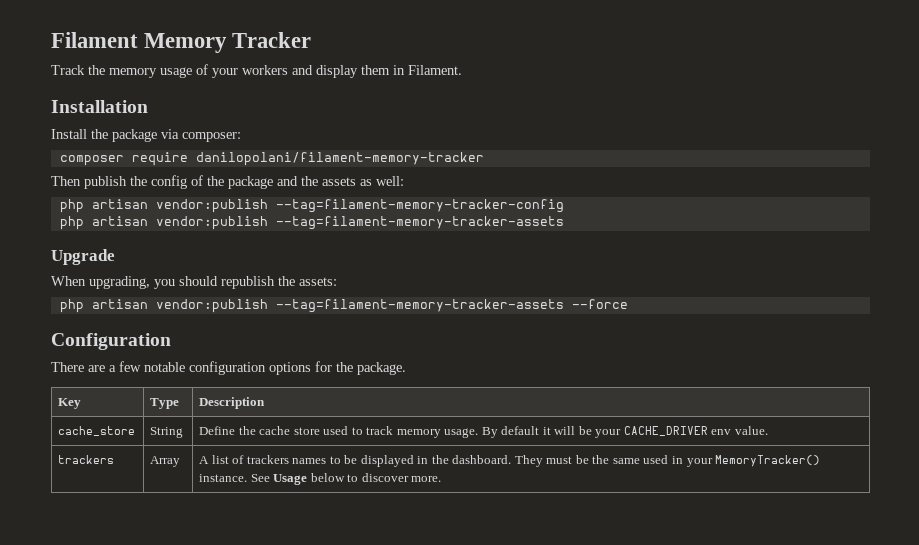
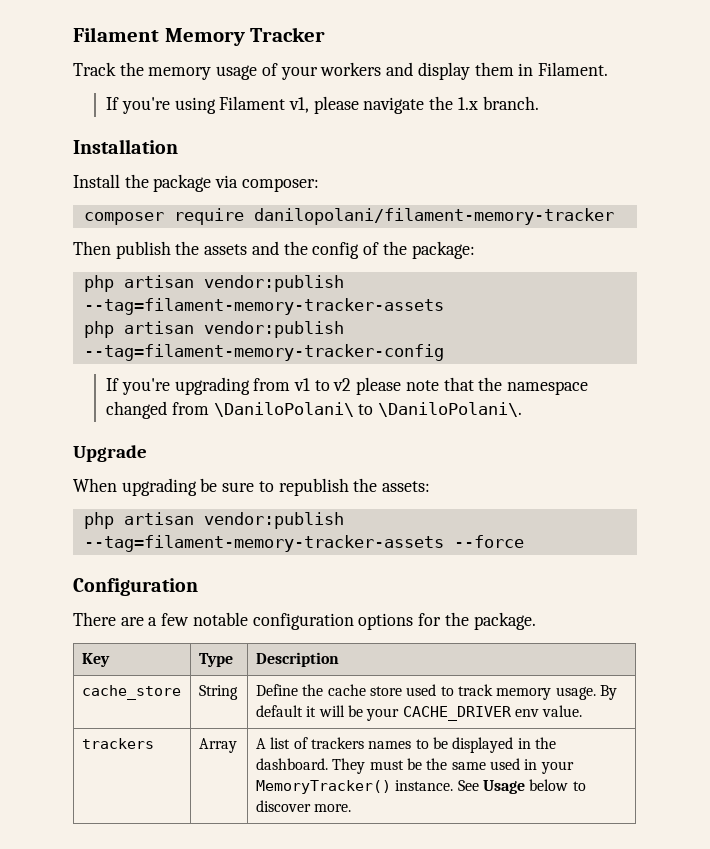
+ If you're using Filament v1, please navigate the 1.x branch.
- Then publish the config of the package and the assets as well:
+ Then publish the assets and the config of the package:
+ php artisan vendor:publish --tag=filament-memory-tracker-assets
  php artisan vendor:publish --tag=filament-memory-tracker-config
- php artisan vendor:publish --tag=filament-memory-tracker-assets
+ If you're upgrading from v1 to v2 please note that the namespace changed from \DaniloPolani\ to \DaniloPolani\.
  Upgrade
- When upgrading, you should republish the assets:
+ When upgrading be sure to republish the assets:

